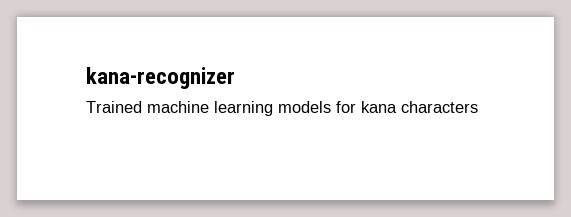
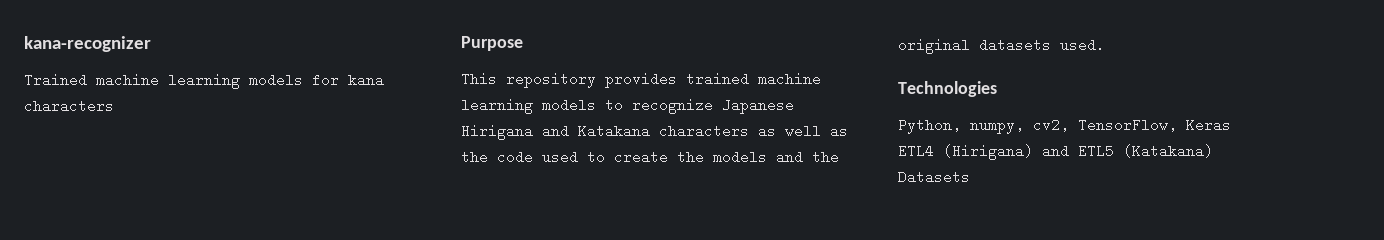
+ Purpose
+ This repository provides trained machine learning models to recognize Japanese Hirigana and Katakana characters as well as the code used to create the models and the original datasets used.
+ Technologies
+ Python, numpy, cv2, TensorFlow, Keras
+ ETL4 (Hirigana) and ETL5 (Katakana) Datasets

